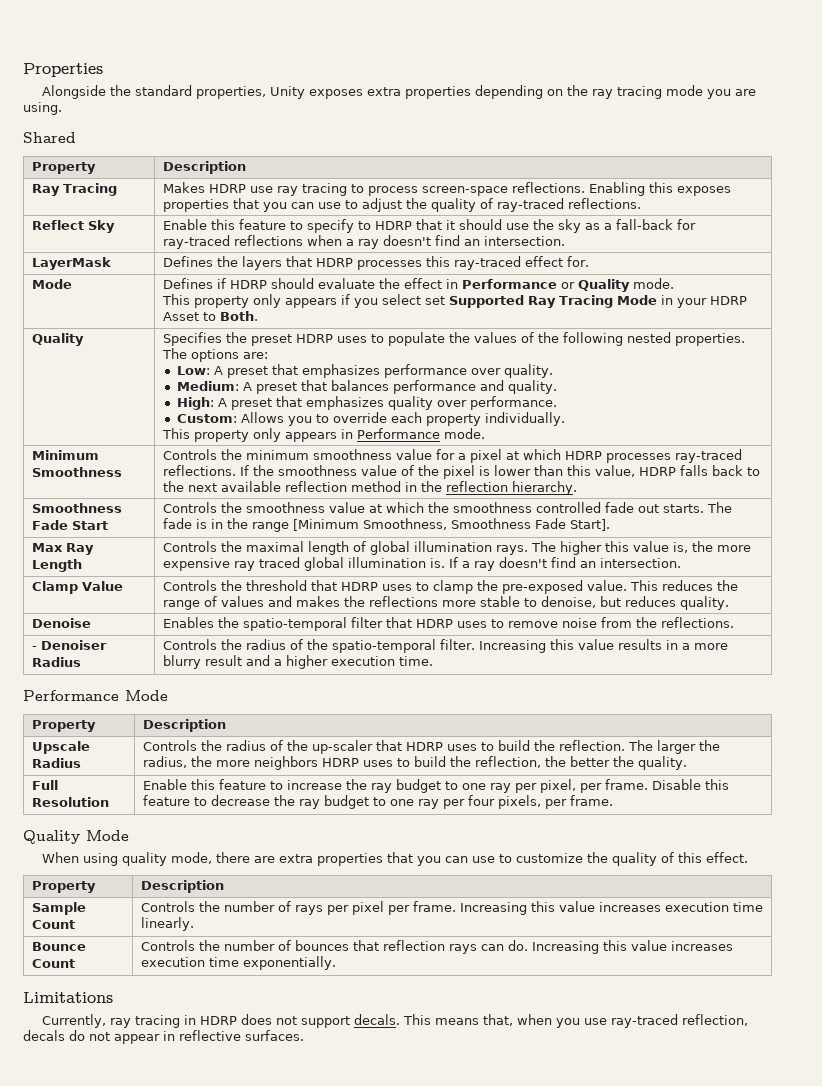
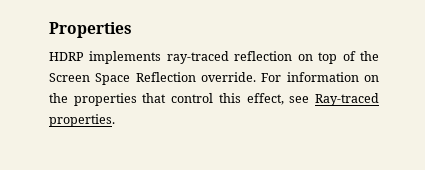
- Alongside the standard properties, Unity exposes extra properties depending on the ray tracing mode you are using.
- Shared
- Property | Description
- Ray Tracing | Makes HDRP use ray tracing to process screen-space reflections. Enabling this exposes properties that you can use to adjust the quality of ray-traced reflections.
- Reflect Sky | Enable this feature to specify to HDRP that it should use the sky as a fall-back for ray-traced reflections when a ray doesn't find an intersection.
- LayerMask | Defines the layers that HDRP processes this ray-traced effect for.
- Mode | Defines if HDRP should evaluate the effect in Performance or Quality mode.
- This property only appears if you select set Supported Ray Tracing Mode in your HDRP Asset to Both.
- Quality | Specifies the preset HDRP uses to populate the values of the following nested properties. The options are:
- Low: A preset that emphasizes performance over quality.
- Medium: A preset that balances performance and quality.
- High: A preset that emphasizes quality over performance.
- Custom: Allows you to override each property individually.
- This property only appears in Performance mode.
- Minimum Smoothness | Controls the minimum smoothness value for a pixel at which HDRP processes ray-traced reflections. If the smoothness value of the pixel is lower than this value, HDRP falls back to the next available reflection method in the reflection hierarchy.
- Smoothness Fade Start | Controls the smoothness value at which the smoothness controlled fade out starts. The fade is in the range [Minimum Smoothness, Smoothness Fade Start].
- Max Ray Length | Controls the maximal length of global illumination rays. The higher this value is, the more expensive ray traced global illumination is. If a ray doesn't find an intersection.
- Clamp Value | Controls the threshold that HDRP uses to clamp the pre-exposed value. This reduces the range of values and makes the reflections more stable to denoise, but reduces quality.
- Denoise | Enables the spatio-temporal filter that HDRP uses to remove noise from the reflections.
- - Denoiser Radius | Controls the radius of the spatio-temporal filter. Increasing this value results in a more blurry result and a higher execution time.
- Performance Mode
- Property | Description
- Upscale Radius | Controls the radius of the up-scaler that HDRP uses to build the reflection. The larger the radius, the more neighbors HDRP uses to build the reflection, the better the quality.
- Full Resolution | Enable this feature to increase the ray budget to one ray per pixel, per frame. Disable this feature to decrease the ray budget to one ray per four pixels, per frame.
- Quality Mode
- When using quality mode, there are extra properties that you can use to customize the quality of this effect.
- Property | Description
- Sample Count | Controls the number of rays per pixel per frame. Increasing this value increases execution time linearly.
- Bounce Count | Controls the number of bounces that reflection rays can do. Increasing this value increases execution time exponentially.
- Limitations
- Currently, ray tracing in HDRP does not support decals. This means that, when you use ray-traced reflection, decals do not appear in reflective surfaces.
+ HDRP implements ray-traced reflection on top of the Screen Space Reflection override. For information on the properties that control this effect, see Ray-traced properties.

